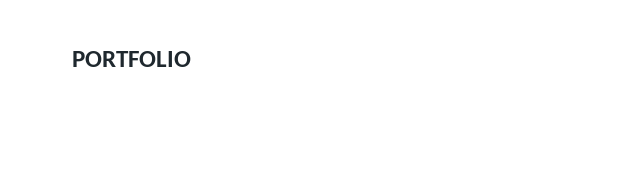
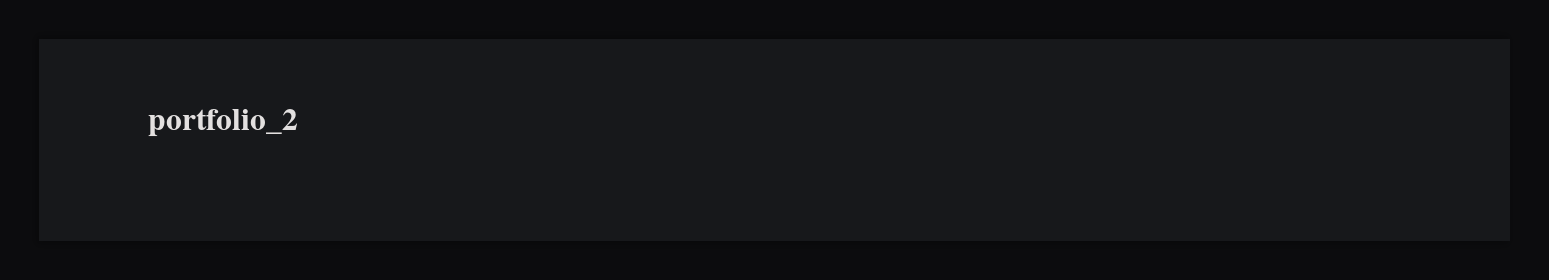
- PORTFOLIO
+ portfolio_2

